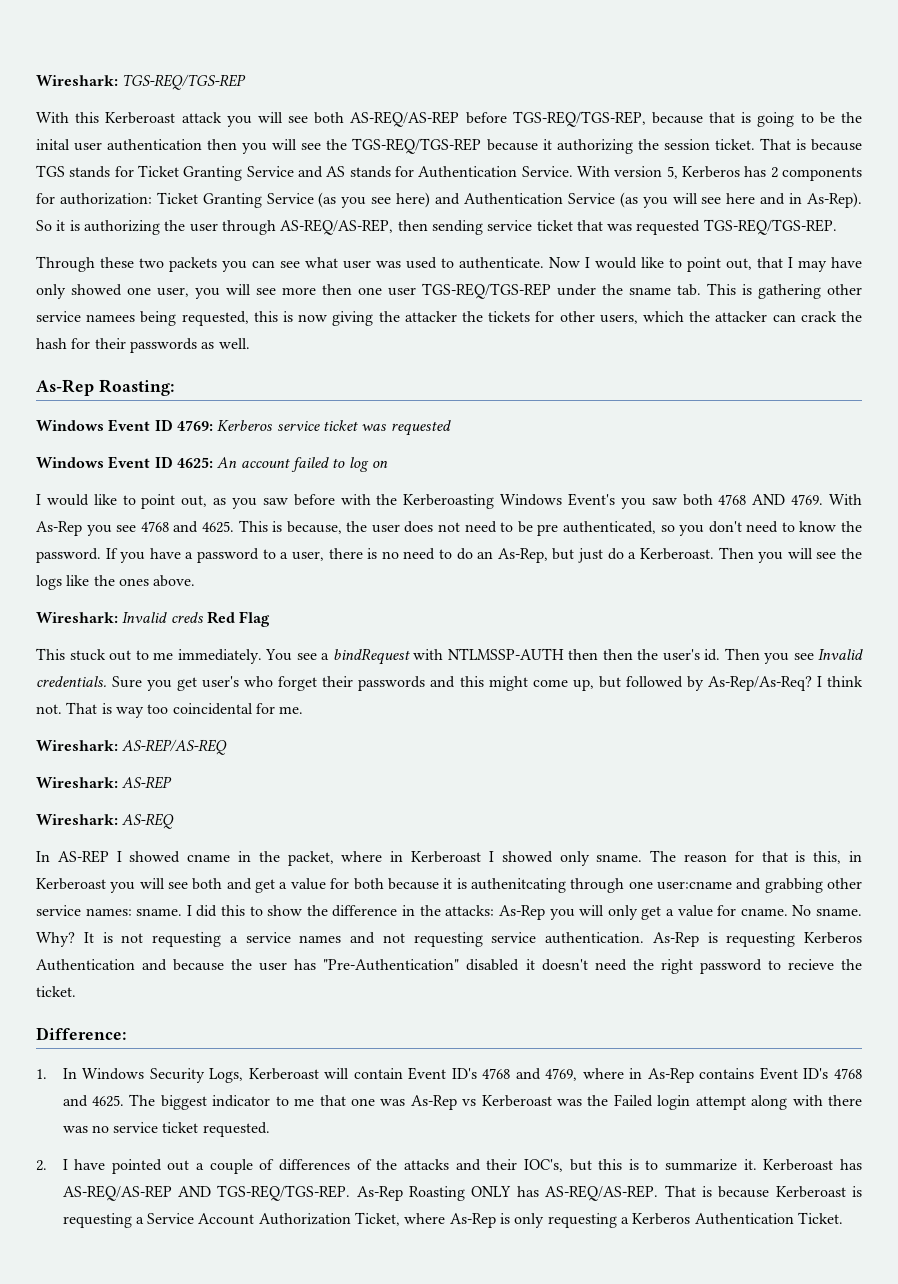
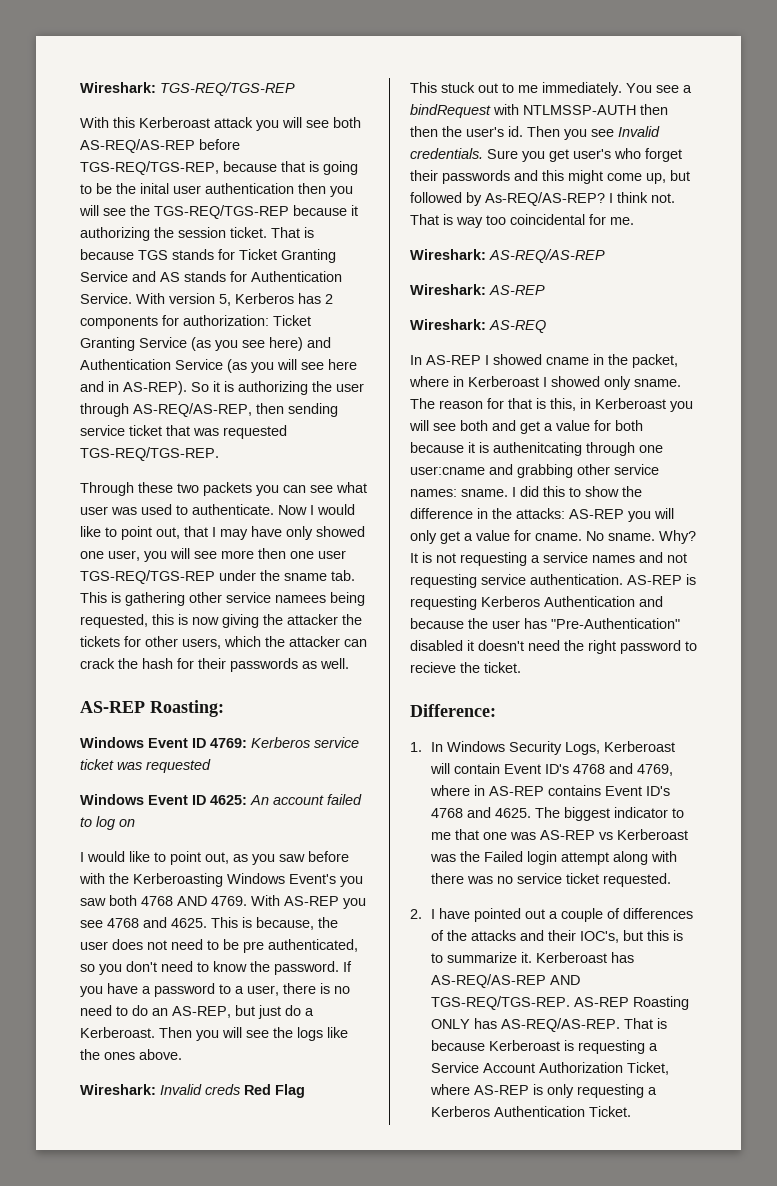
- With version 5, Kerberos has 2 components for authorization: Ticket Granting Service (as you see here) and Authentication Service (as you will see here and in As-Rep).
+ With version 5, Kerberos has 2 components for authorization: Ticket Granting Service (as you see here) and Authentication Service (as you will see here and in AS-REP).
- As-Rep Roasting:
+ AS-REP Roasting:
- With As-Rep you see 4768 and 4625.
+ With AS-REP you see 4768 and 4625.
- If you have a password to a user, there is no need to do an As-Rep, but just do a Kerberoast.
+ If you have a password to a user, there is no need to do an AS-REP, but just do a Kerberoast.
- Sure you get user's who forget their passwords and this might come up, but followed by As-Rep/As-Req?
+ Sure you get user's who forget their passwords and this might come up, but followed by As-REQ/AS-REP?
- Wireshark: AS-REP/AS-REQ
+ Wireshark: AS-REQ/AS-REP
- I did this to show the difference in the attacks: As-Rep you will only get a value for cname.
+ I did this to show the difference in the attacks: AS-REP you will only get a value for cname.
- As-Rep is requesting Kerberos Authentication and because the user has "Pre-Authentication" disabled it doesn't need the right password to recieve the ticket.
+ AS-REP is requesting Kerberos Authentication and because the user has "Pre-Authentication" disabled it doesn't need the right password to recieve the ticket.
- 1. In Windows Security Logs, Kerberoast will contain Event ID's 4768 and 4769, where in As-Rep contains Event ID's 4768 and 4625.
+ 1. In Windows Security Logs, Kerberoast will contain Event ID's 4768 and 4769, where in AS-REP contains Event ID's 4768 and 4625.
- The biggest indicator to me that one was As-Rep vs Kerberoast was the Failed login attempt along with there was no service ticket requested.
+ The biggest indicator to me that one was AS-REP vs Kerberoast was the Failed login attempt along with there was no service ticket requested.
- As-Rep Roasting ONLY has AS-REQ/AS-REP.
+ AS-REP Roasting ONLY has AS-REQ/AS-REP.
- That is because Kerberoast is requesting a Service Account Authorization Ticket, where As-Rep is only requesting a Kerberos Authentication Ticket.
+ That is because Kerberoast is requesting a Service Account Authorization Ticket, where AS-REP is only requesting a Kerberos Authentication Ticket.

